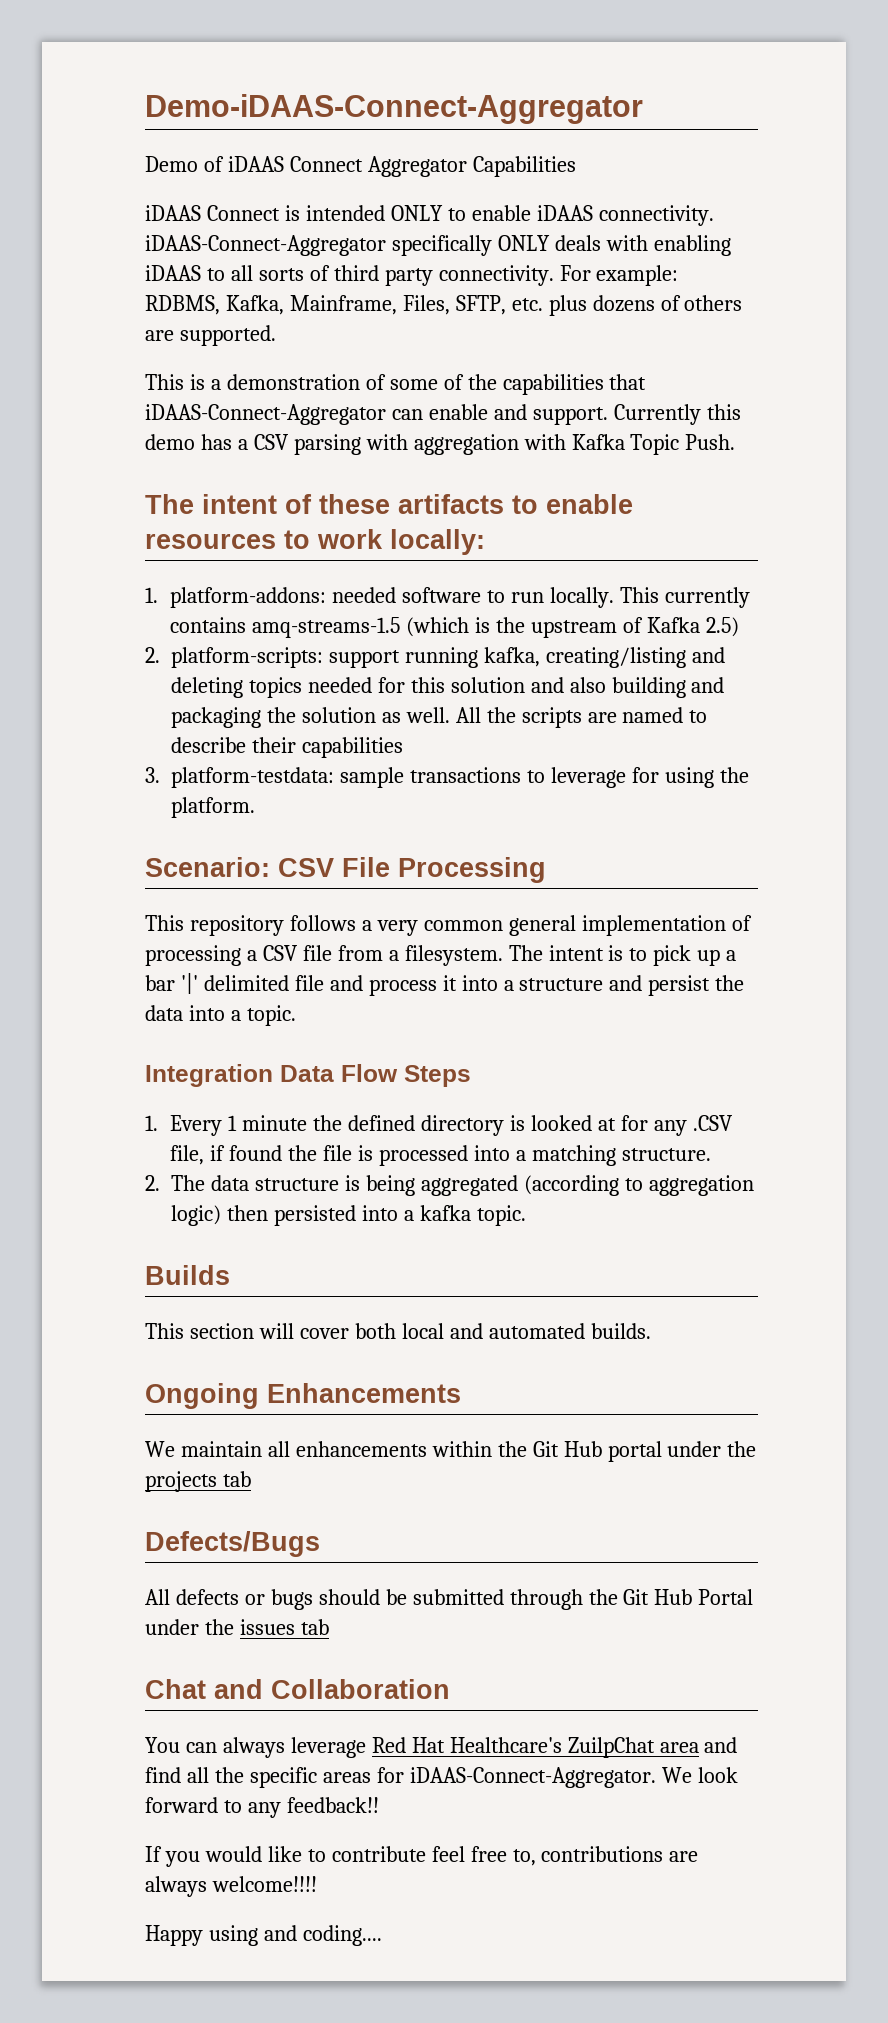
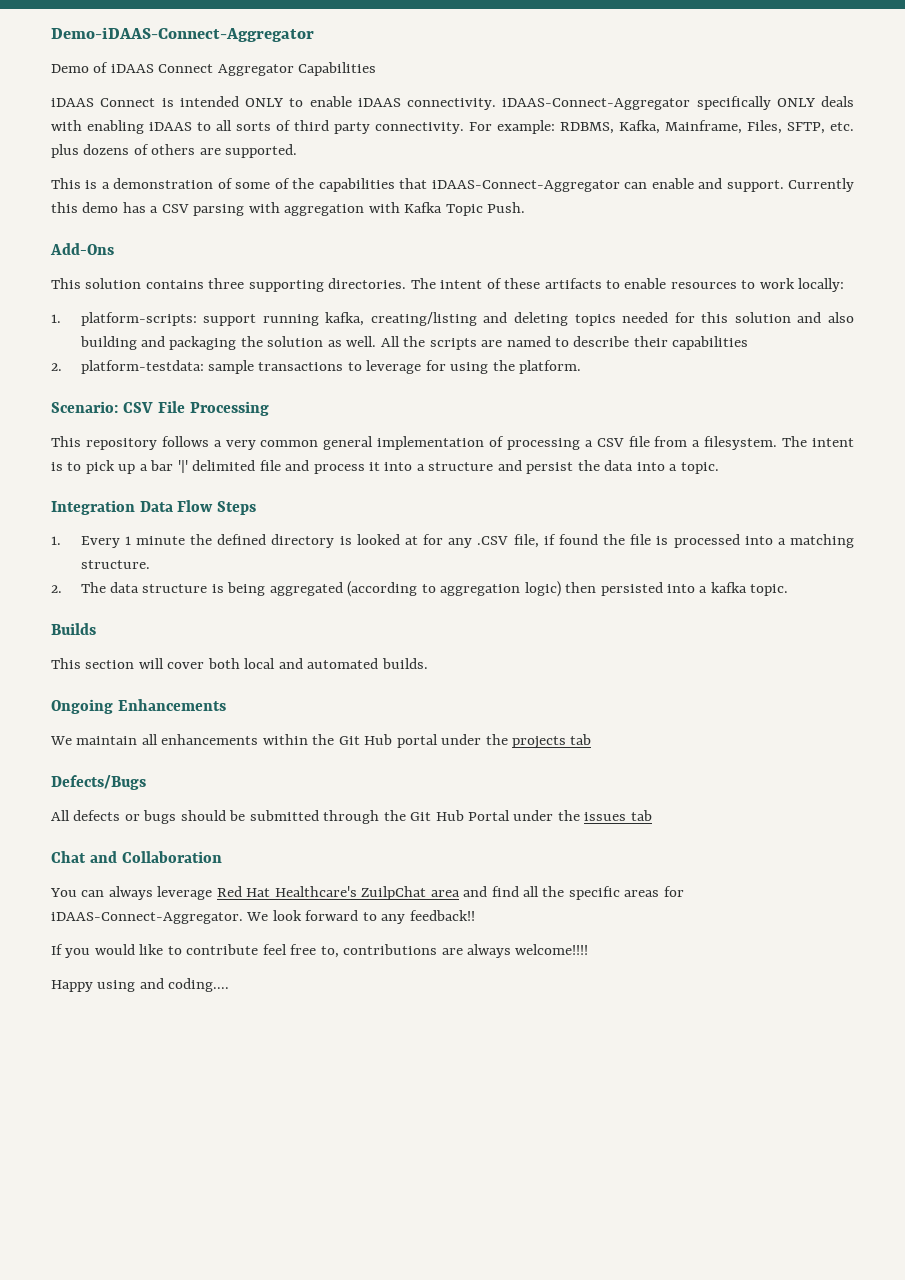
+ Add-Ons
+ This solution contains three supporting directories.
- 1. platform-addons: needed software to run locally. This currently contains amq-streams-1.5 (which is the upstream of Kafka 2.5)
- 2. platform-scripts: support running kafka, creating/listing and deleting topics needed for this solution and also building and packaging the solution as well.
+ 1. platform-scripts: support running kafka, creating/listing and deleting topics needed for this solution and also building and packaging the solution as well.
- 3. platform-testdata: sample transactions to leverage for using the platform.
+ 2. platform-testdata: sample transactions to leverage for using the platform.

